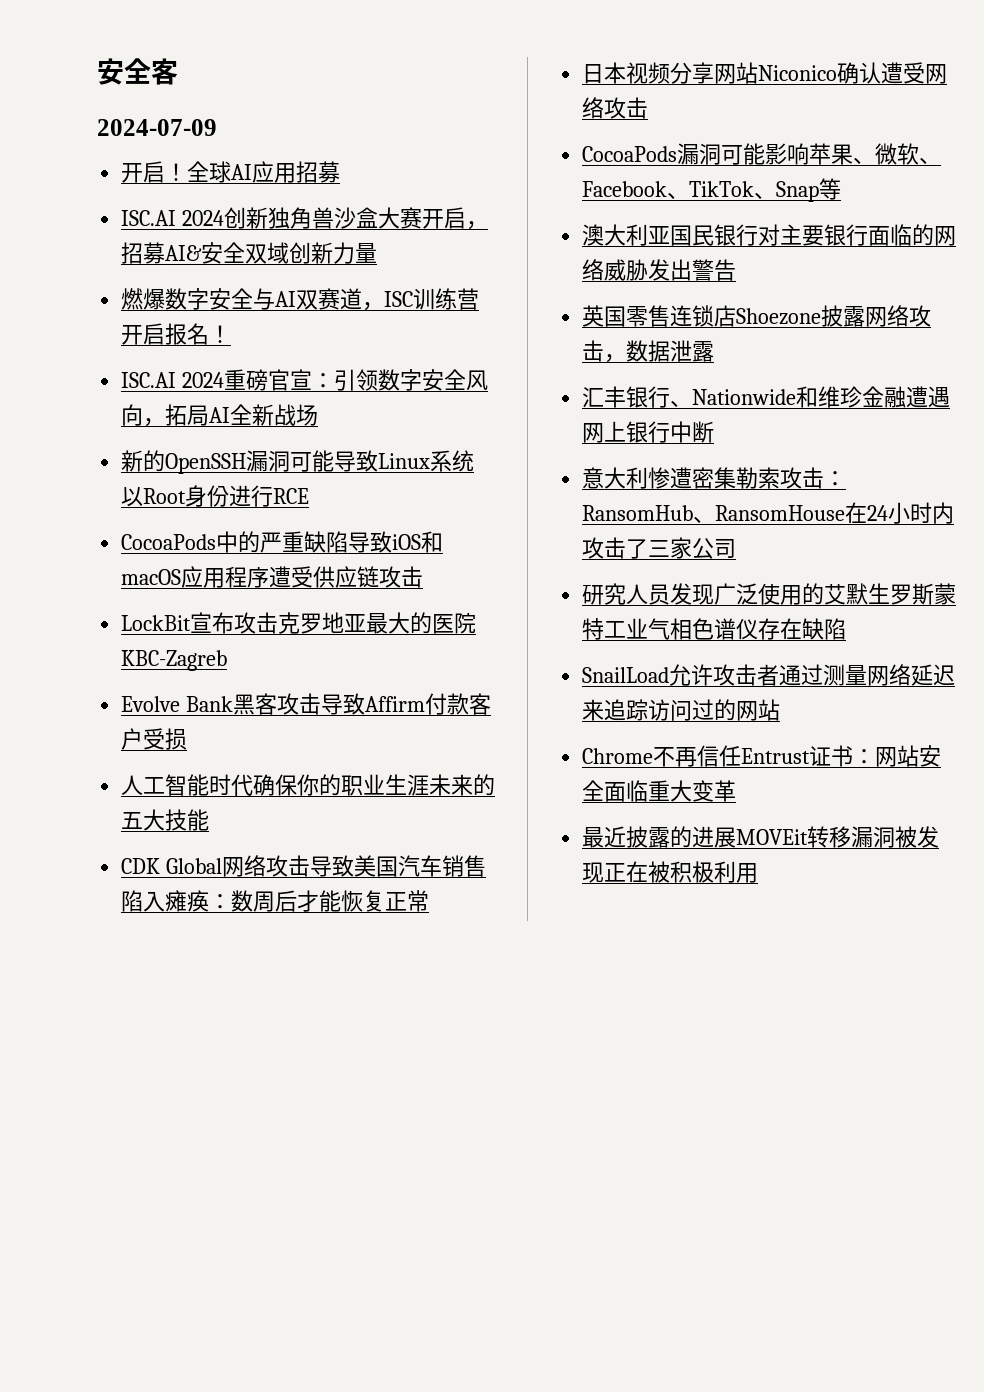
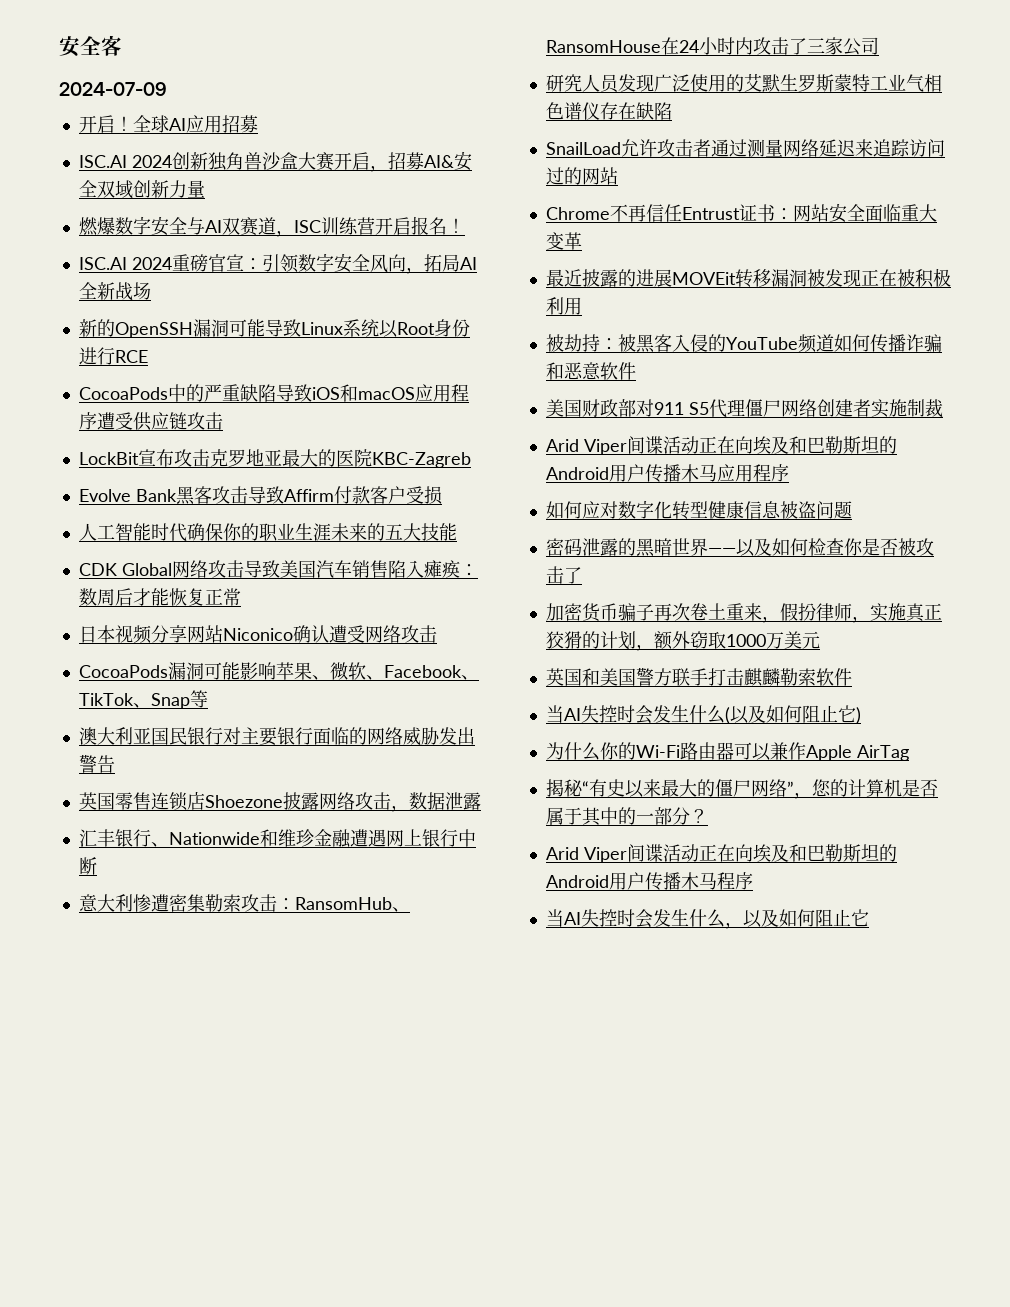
+ 被劫持：被黑客入侵的YouTube频道如何传播诈骗和恶意软件
+ 美国财政部对911 S5代理僵尸网络创建者实施制裁
+ Arid Viper间谍活动正在向埃及和巴勒斯坦的Android用户传播木马应用程序
+ 如何应对数字化转型健康信息被盗问题
+ 密码泄露的黑暗世界——以及如何检查你是否被攻击了
+ 加密货币骗子再次卷土重来，假扮律师，实施真正狡猾的计划，额外窃取1000万美元
+ 英国和美国警方联手打击麒麟勒索软件
+ 当AI失控时会发生什么(以及如何阻止它)
+ 为什么你的Wi-Fi路由器可以兼作Apple AirTag
+ 揭秘“有史以来最大的僵尸网络”，您的计算机是否属于其中的一部分？
+ Arid Viper间谍活动正在向埃及和巴勒斯坦的Android用户传播木马程序
+ 当AI失控时会发生什么，以及如何阻止它

